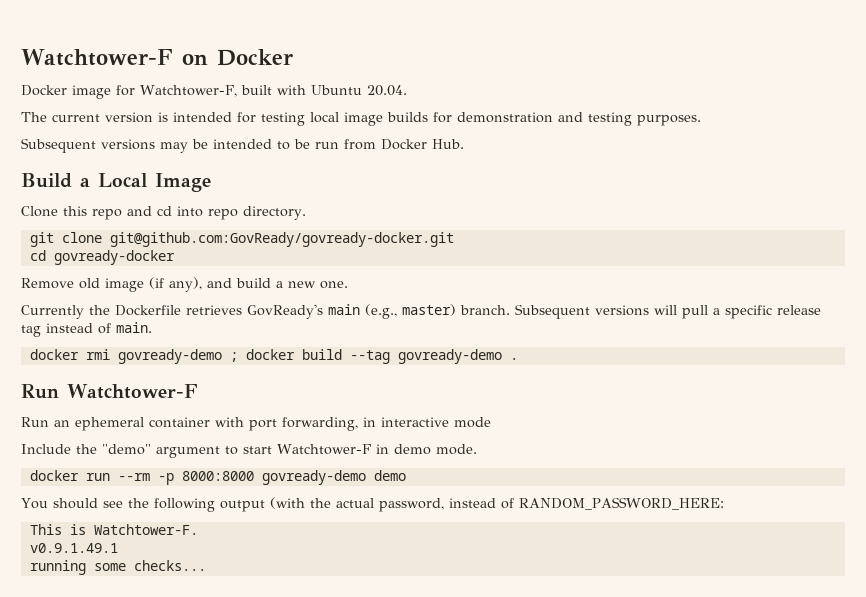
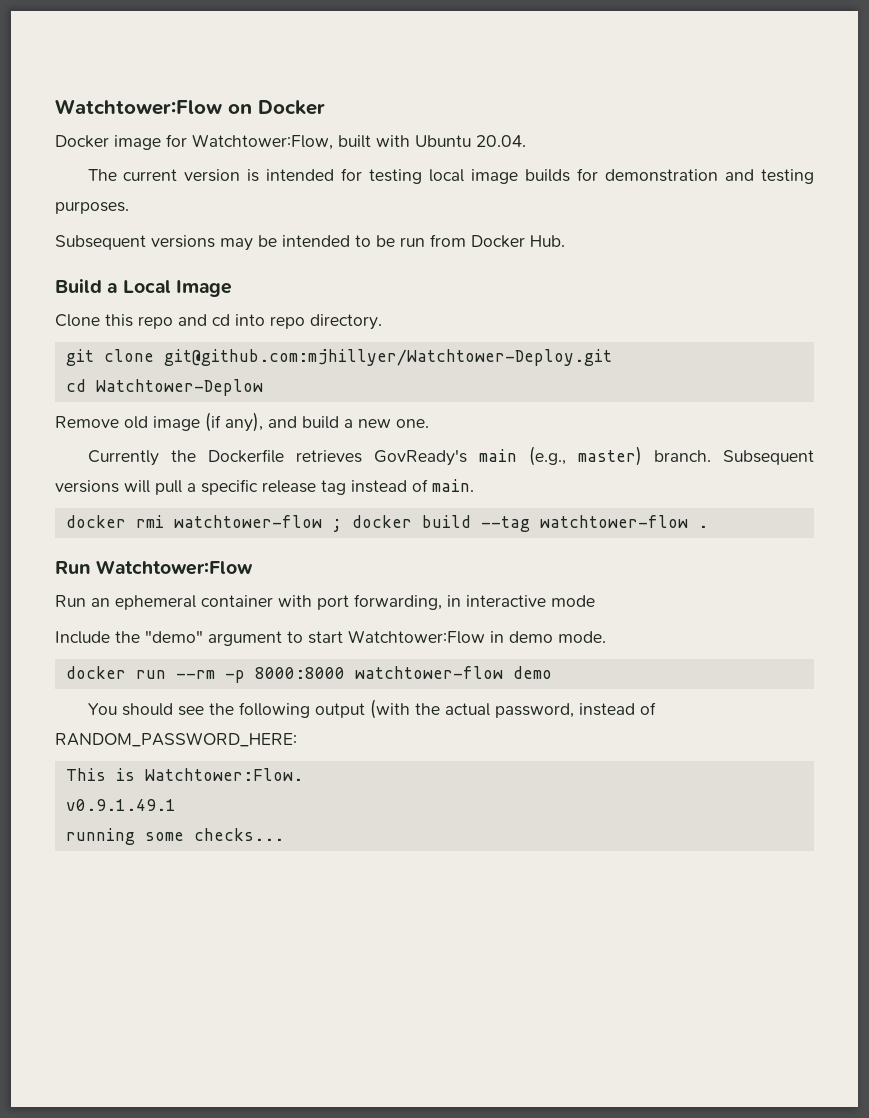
- Watchtower-F on Docker
+ Watchtower:Flow on Docker
- Docker image for Watchtower-F, built with Ubuntu 20.04.
+ Docker image for Watchtower:Flow, built with Ubuntu 20.04.
- git clone git@github.com:GovReady/govready-docker.git
- cd govready-docker
+ git clone git@github.com:mjhillyer/Watchtower-Deploy.git
+ cd Watchtower-Deplow
- docker rmi govready-demo ; docker build --tag govready-demo .
+ docker rmi watchtower-flow ; docker build --tag watchtower-flow .
- Run Watchtower-F
+ Run Watchtower:Flow
- Include the "demo" argument to start Watchtower-F in demo mode.
+ Include the "demo" argument to start Watchtower:Flow in demo mode.
- docker run --rm -p 8000:8000 govready-demo demo
+ docker run --rm -p 8000:8000 watchtower-flow demo
- This is Watchtower-F.
+ This is Watchtower:Flow.

